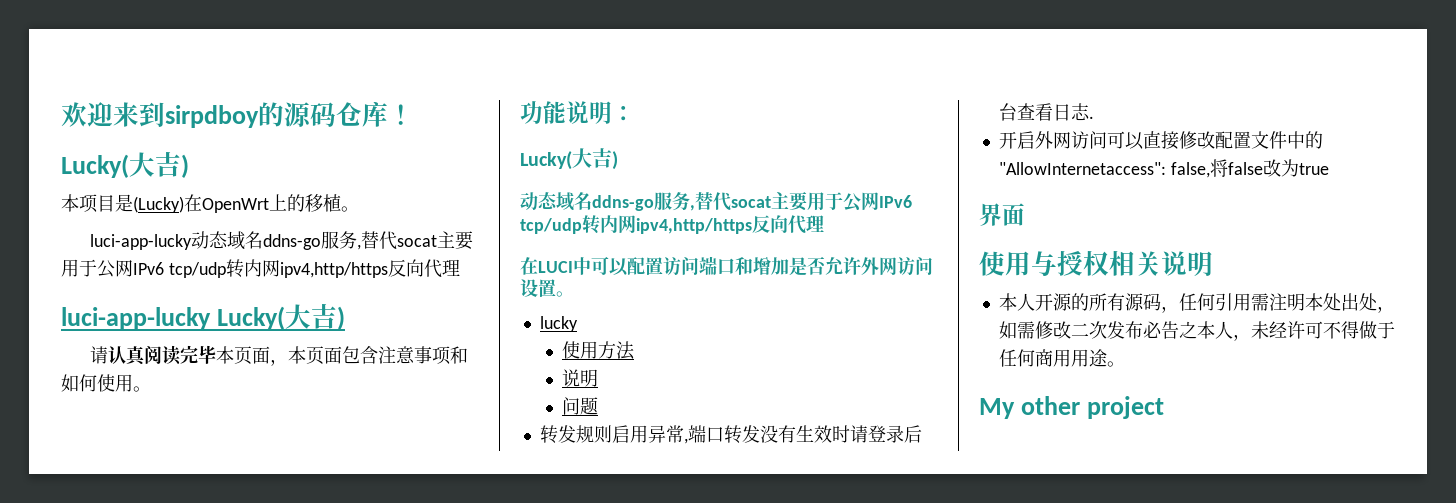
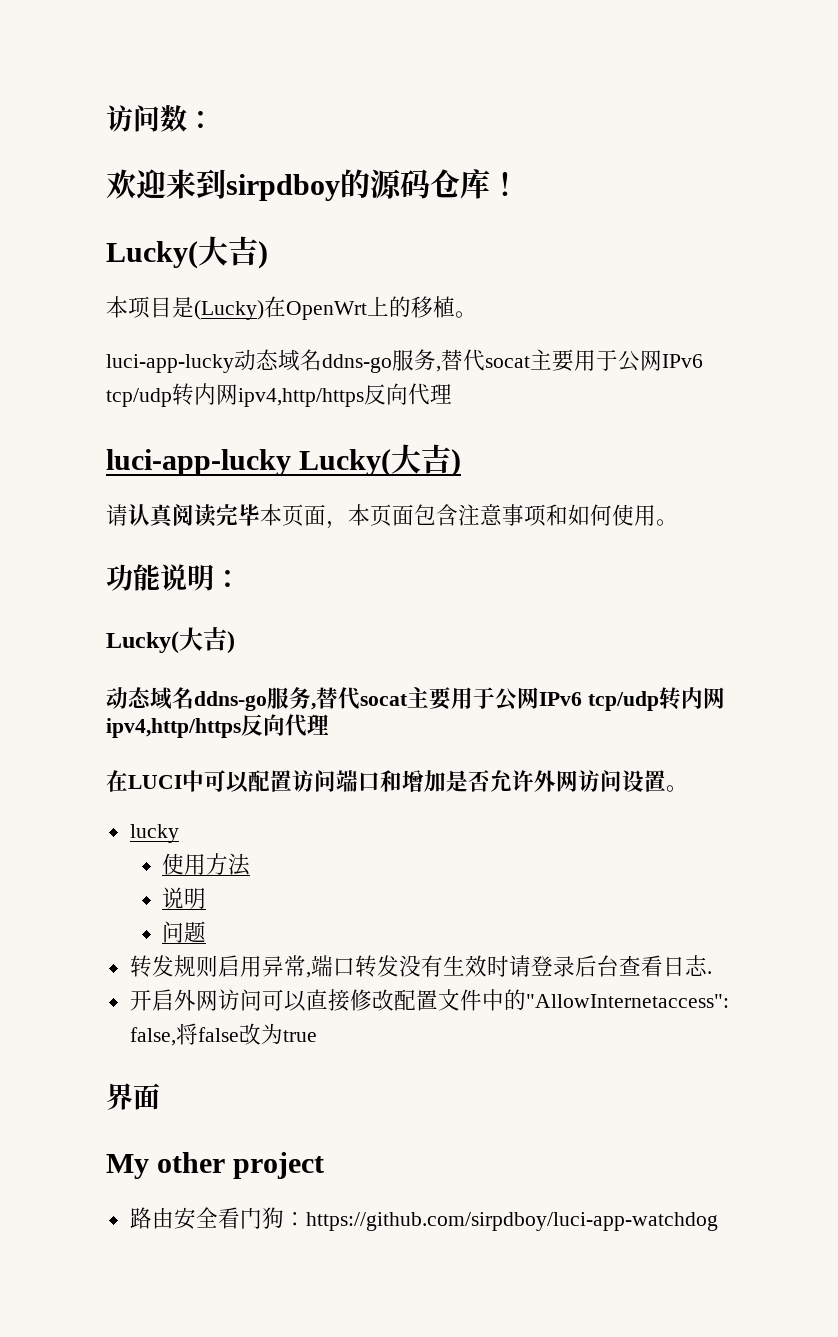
+ 访问数：
- 使用与授权相关说明
- 本人开源的所有源码，任何引用需注明本处出处，如需修改二次发布必告之本人，未经许可不得做于任何商用用途。
  My other project
+ 路由安全看门狗：https://github.com/sirpdboy/luci-app-watchdog

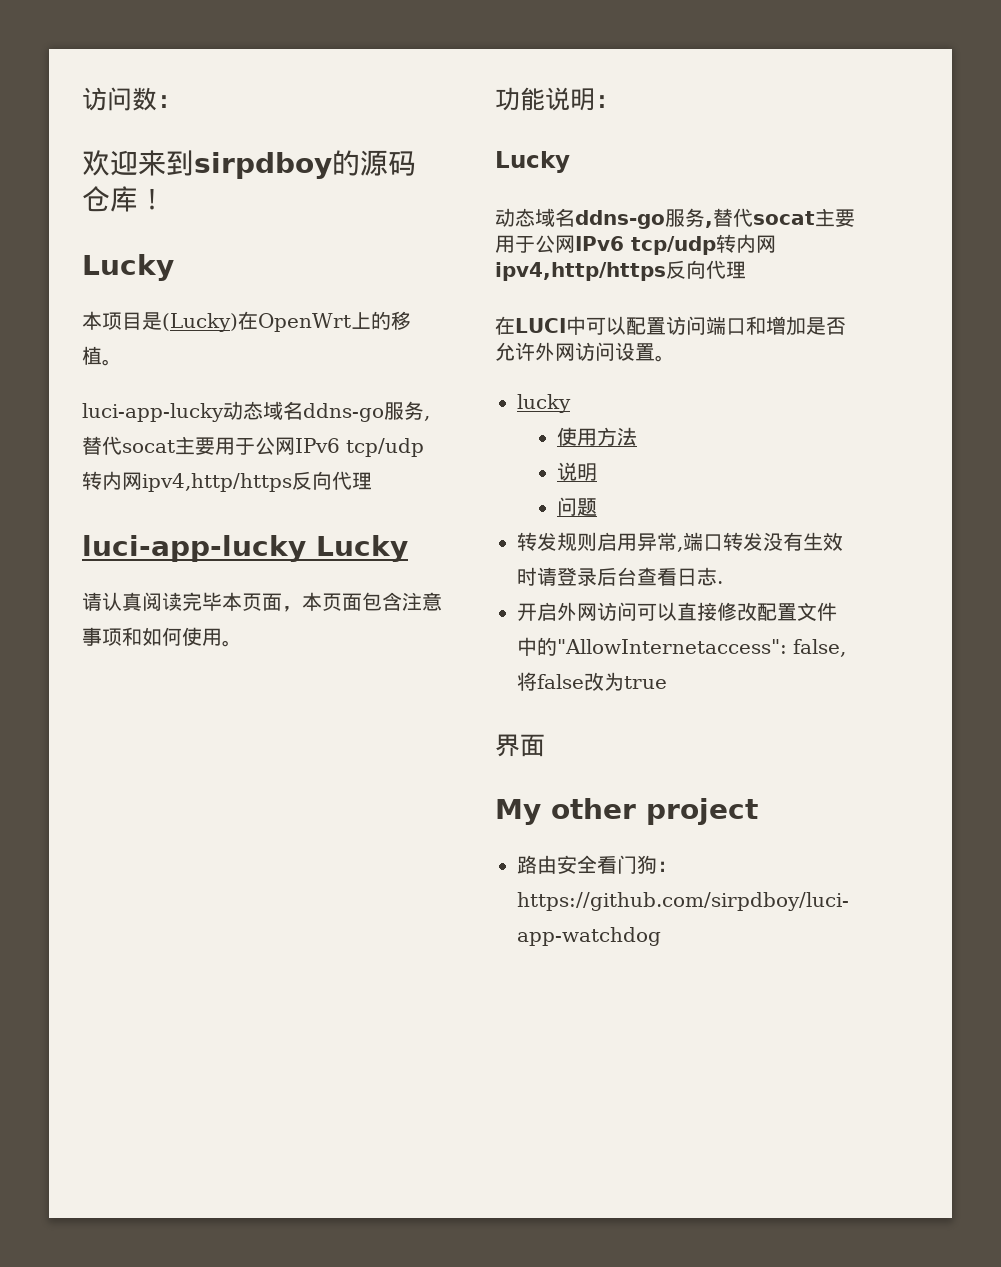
  欢迎来到sirpdboy的源码仓库！
- Lucky(大吉)
+ Lucky
- luci-app-lucky Lucky(大吉)
+ luci-app-lucky Lucky
  功能说明：
- Lucky(大吉)
+ Lucky

